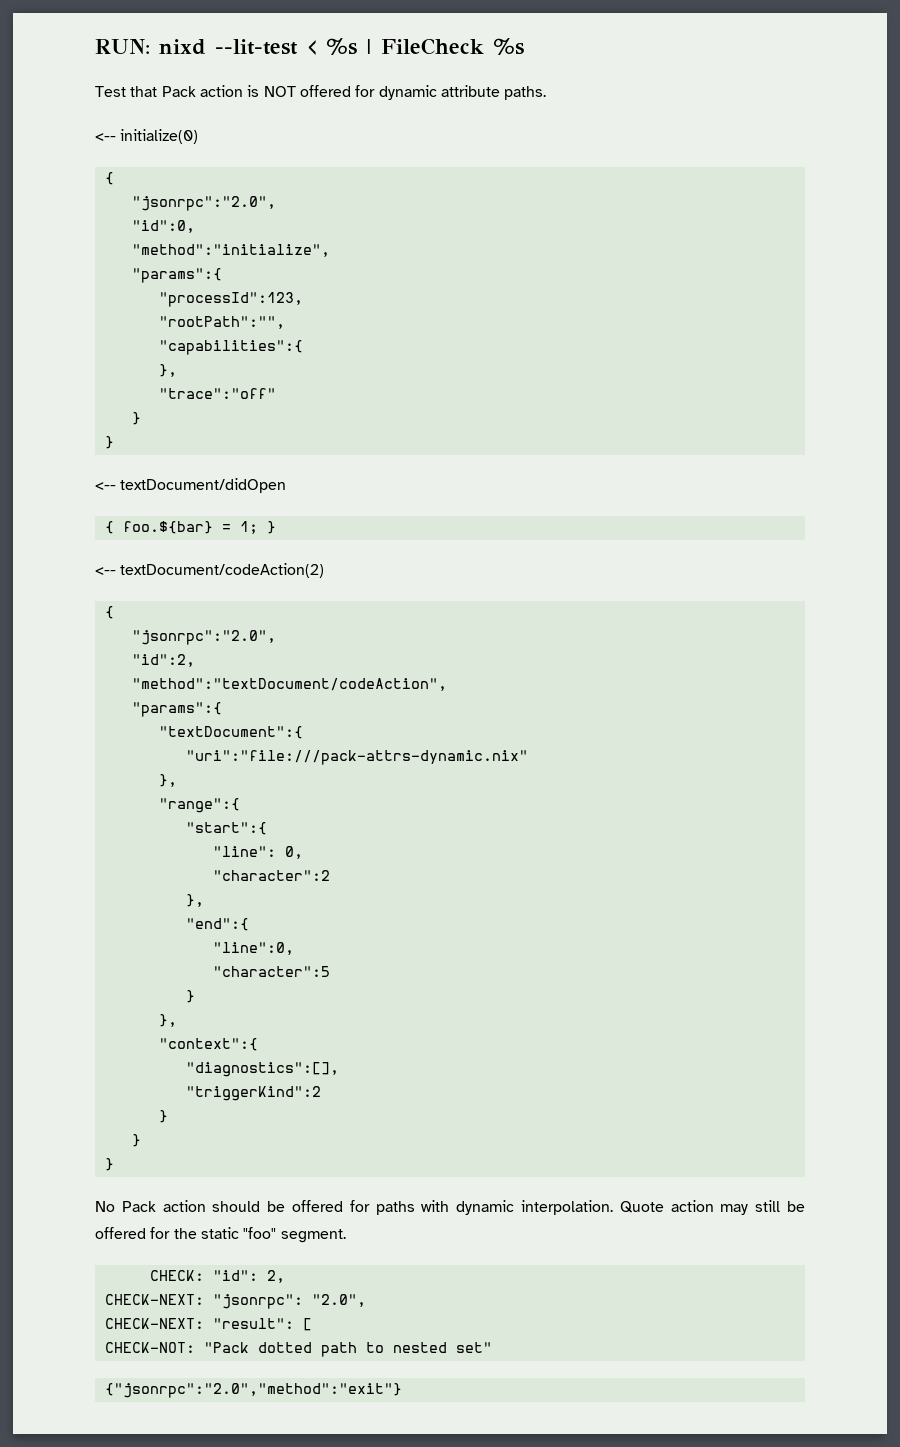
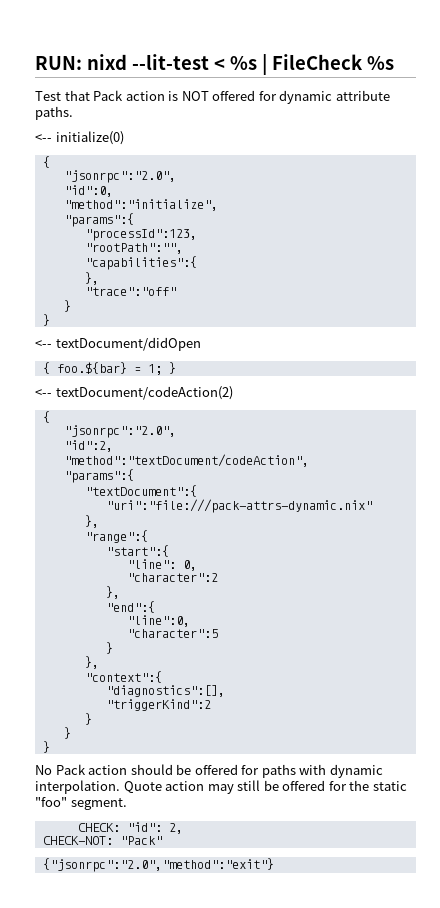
- CHECK-NEXT: "jsonrpc": "2.0",
- CHECK-NEXT: "result": [
- CHECK-NOT: "Pack dotted path to nested set"
+ CHECK-NOT: "Pack"

